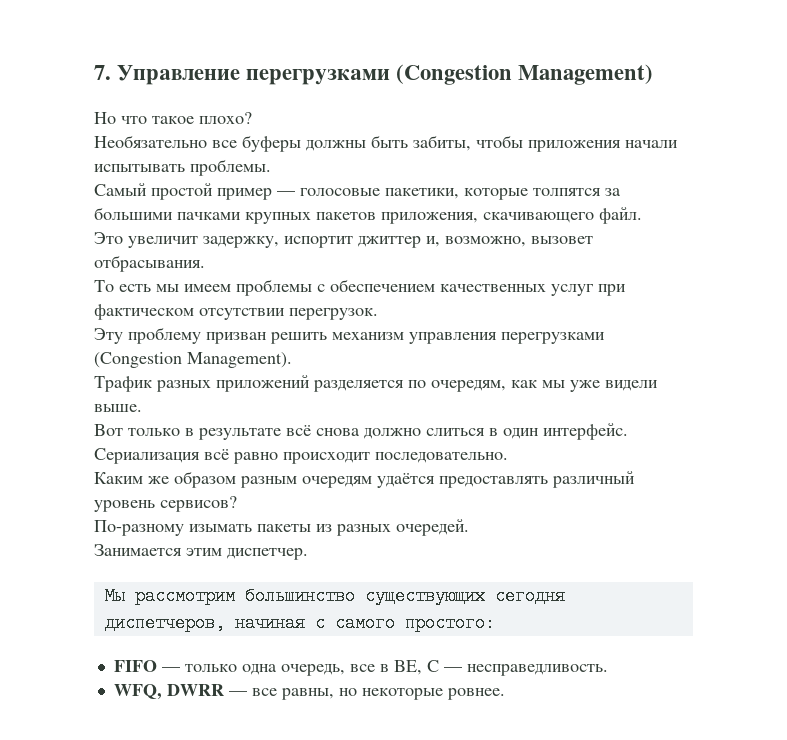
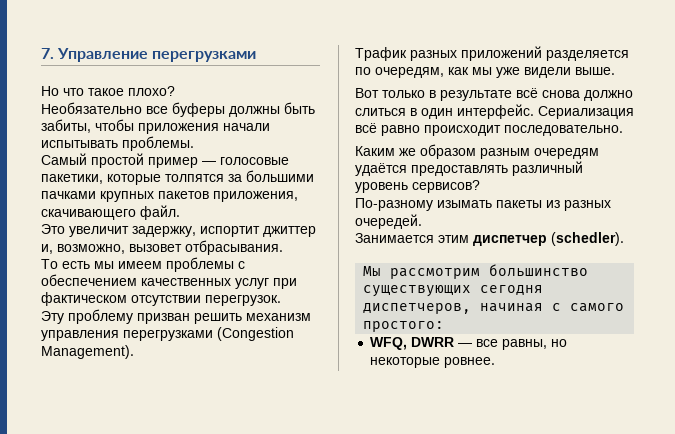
- 7. Управление перегрузками (Congestion Management)
+ 7. Управление перегрузками
- Занимается этим диспетчер.
+ Занимается этим диспетчер (schedler).
- FIFO — только одна очередь, все в BE, С — несправедливость.

